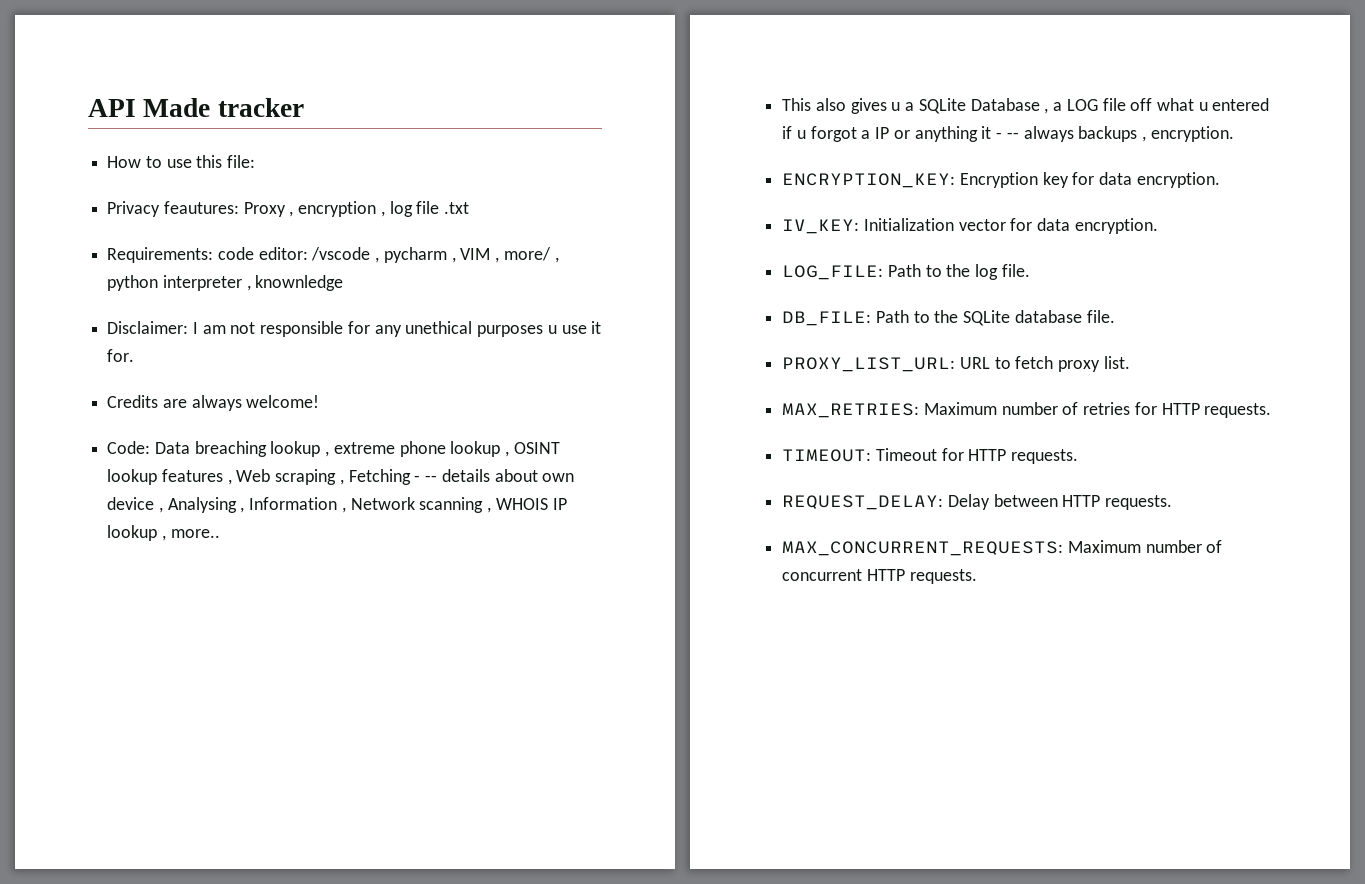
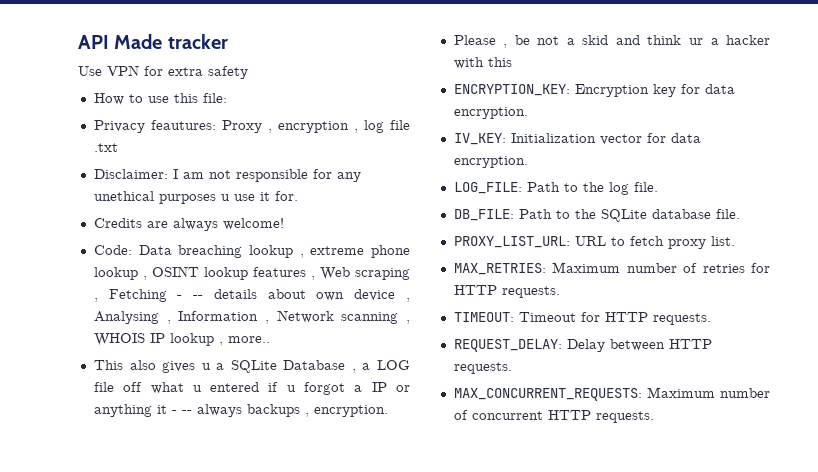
+ Use VPN for extra safety
- Requirements: code editor: /vscode , pycharm , VIM , more/ , python interpreter , knownledge
+ Please , be not a skid and think ur a hacker with this

